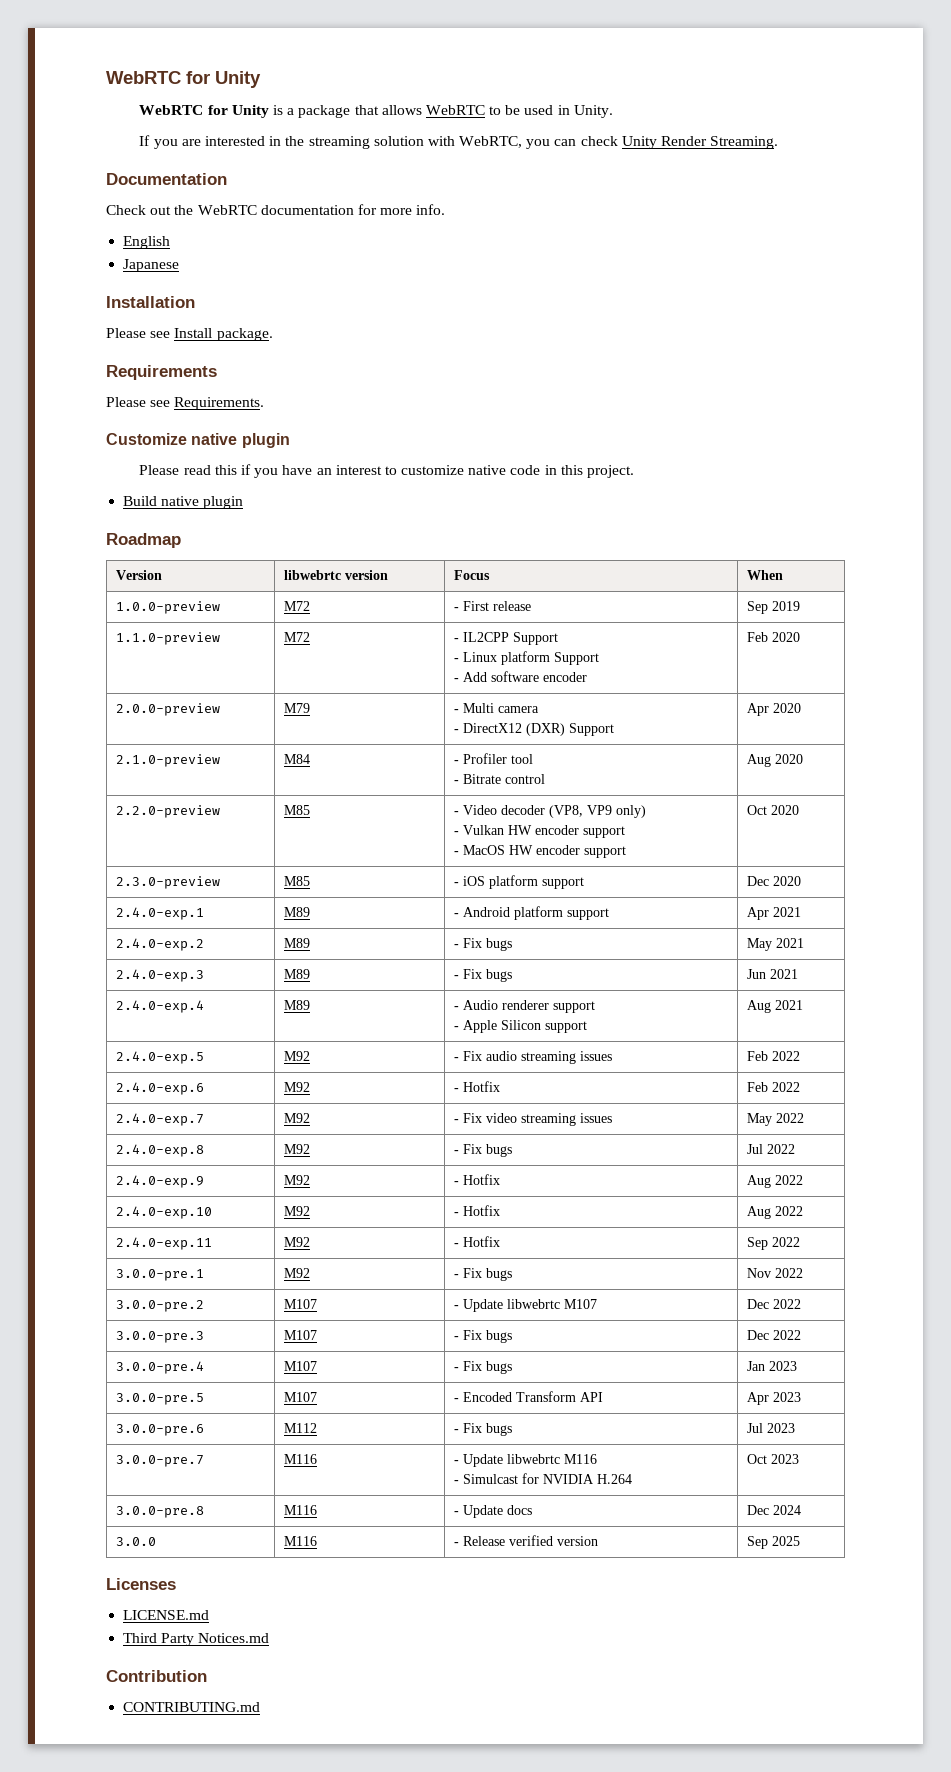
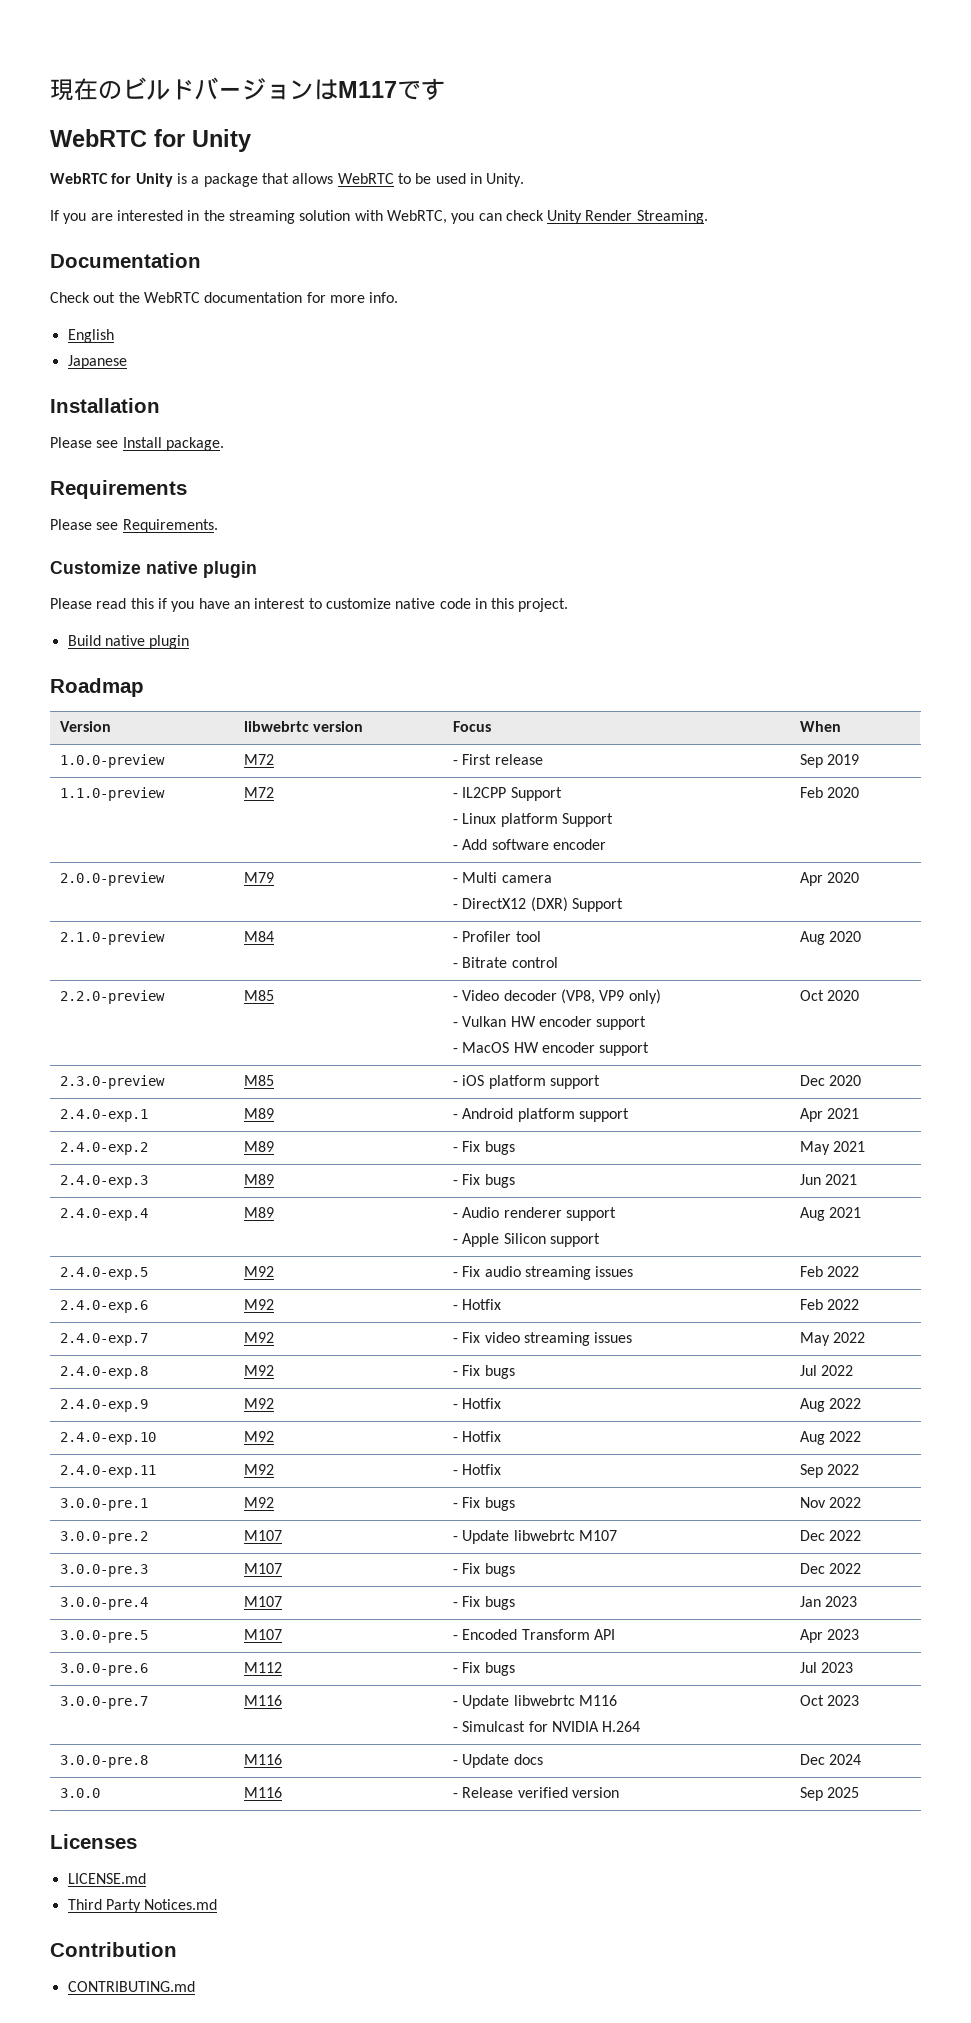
+ 現在のビルドバージョンはM117です

